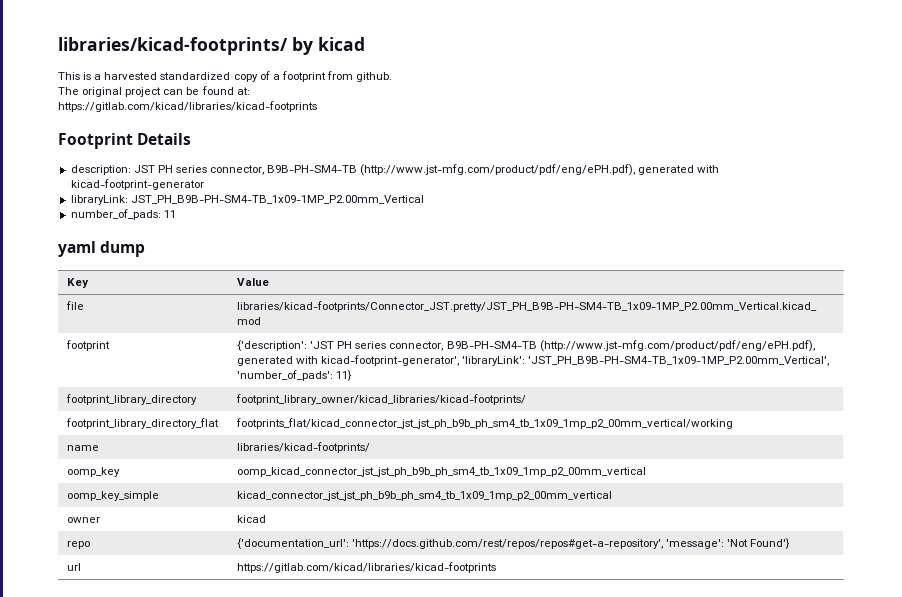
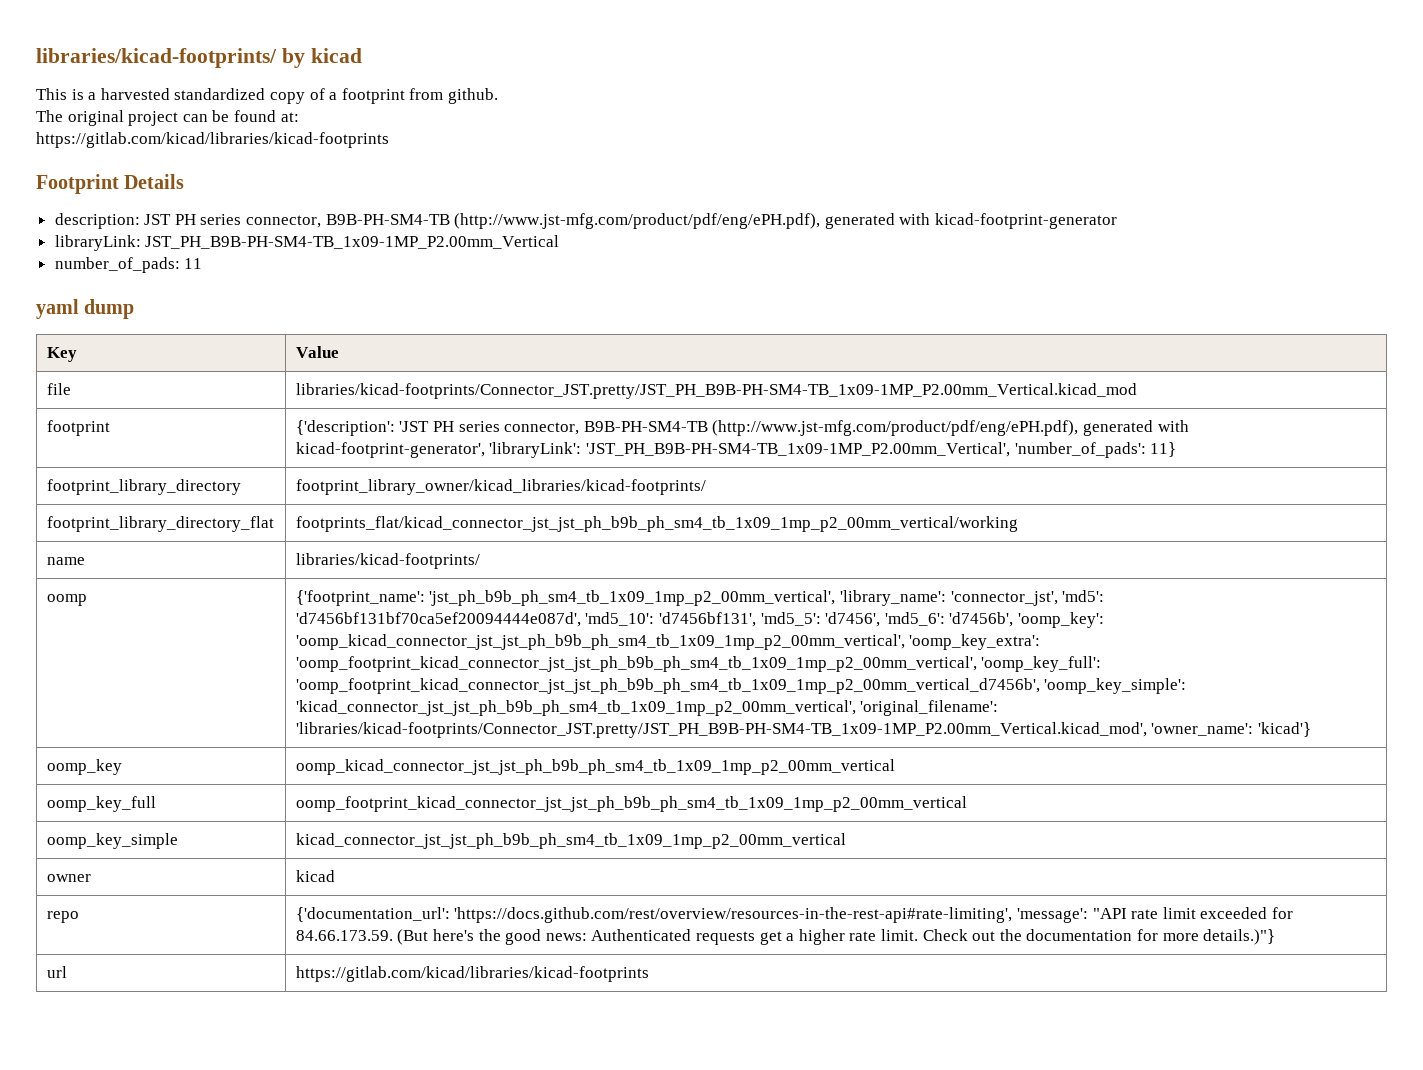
+ oomp | {'footprint_name': 'jst_ph_b9b_ph_sm4_tb_1x09_1mp_p2_00mm_vertical', 'library_name': 'connector_jst', 'md5': 'd7456bf131bf70ca5ef20094444e087d', 'md5_10': 'd7456bf131', 'md5_5': 'd7456', 'md5_6': 'd7456b', 'oomp_key': 'oomp_kicad_connector_jst_jst_ph_b9b_ph_sm4_tb_1x09_1mp_p2_00mm_vertical', 'oomp_key_extra': 'oomp_footprint_kicad_connector_jst_jst_ph_b9b_ph_sm4_tb_1x09_1mp_p2_00mm_vertical', 'oomp_key_full': 'oomp_footprint_kicad_connector_jst_jst_ph_b9b_ph_sm4_tb_1x09_1mp_p2_00mm_vertical_d7456b', 'oomp_key_simple': 'kicad_connector_jst_jst_ph_b9b_ph_sm4_tb_1x09_1mp_p2_00mm_vertical', 'original_filename': 'libraries/kicad-footprints/Connector_JST.pretty/JST_PH_B9B-PH-SM4-TB_1x09-1MP_P2.00mm_Vertical.kicad_mod', 'owner_name': 'kicad'}
+ oomp_key_full | oomp_footprint_kicad_connector_jst_jst_ph_b9b_ph_sm4_tb_1x09_1mp_p2_00mm_vertical
- repo | {'documentation_url': 'https://docs.github.com/rest/repos/repos#get-a-repository', 'message': 'Not Found'}
+ repo | {'documentation_url': 'https://docs.github.com/rest/overview/resources-in-the-rest-api#rate-limiting', 'message': "API rate limit exceeded for 84.66.173.59. (But here's the good news: Authenticated requests get a higher rate limit. Check out the documentation for more details.)"}

